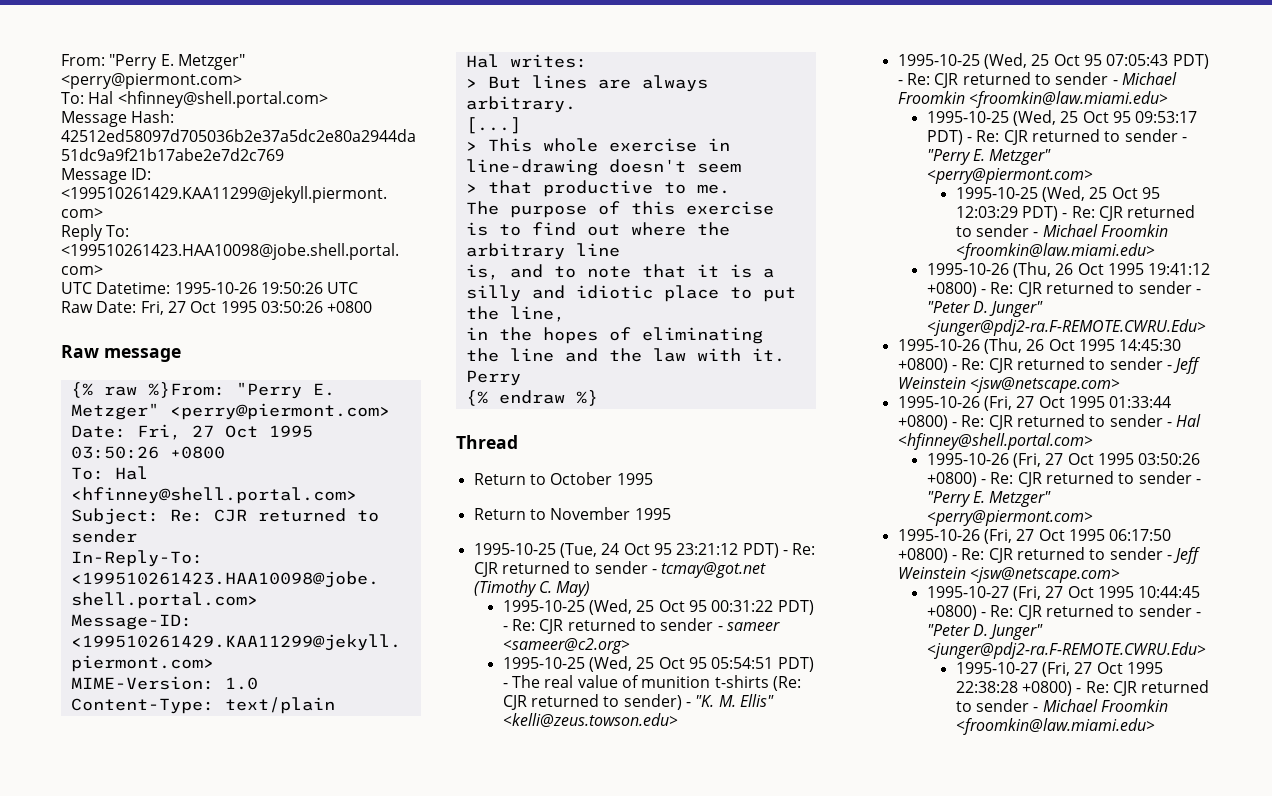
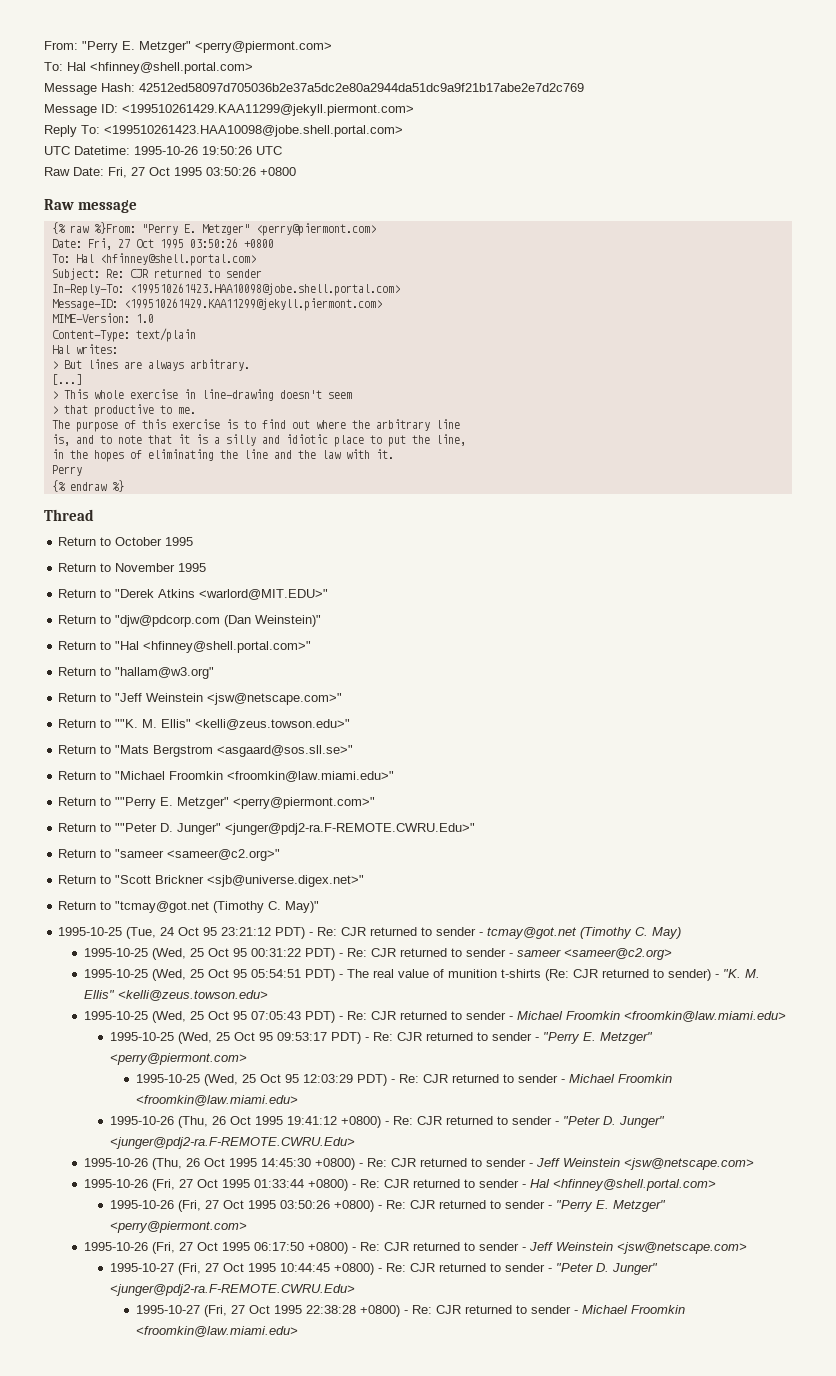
+ Return to "Derek Atkins <warlord@MIT.EDU>"
+ Return to "djw@pdcorp.com (Dan Weinstein)"
+ Return to "Hal <hfinney@shell.portal.com>"
+ Return to "hallam@w3.org"
+ Return to "Jeff Weinstein <jsw@netscape.com>"
+ Return to ""K. M. Ellis" <kelli@zeus.towson.edu>"
+ Return to "Mats Bergstrom <asgaard@sos.sll.se>"
+ Return to "Michael Froomkin <froomkin@law.miami.edu>"
+ Return to ""Perry E. Metzger" <perry@piermont.com>"
+ Return to ""Peter D. Junger" <junger@pdj2-ra.F-REMOTE.CWRU.Edu>"
+ Return to "sameer <sameer@c2.org>"
+ Return to "Scott Brickner <sjb@universe.digex.net>"
+ Return to "tcmay@got.net (Timothy C. May)"

